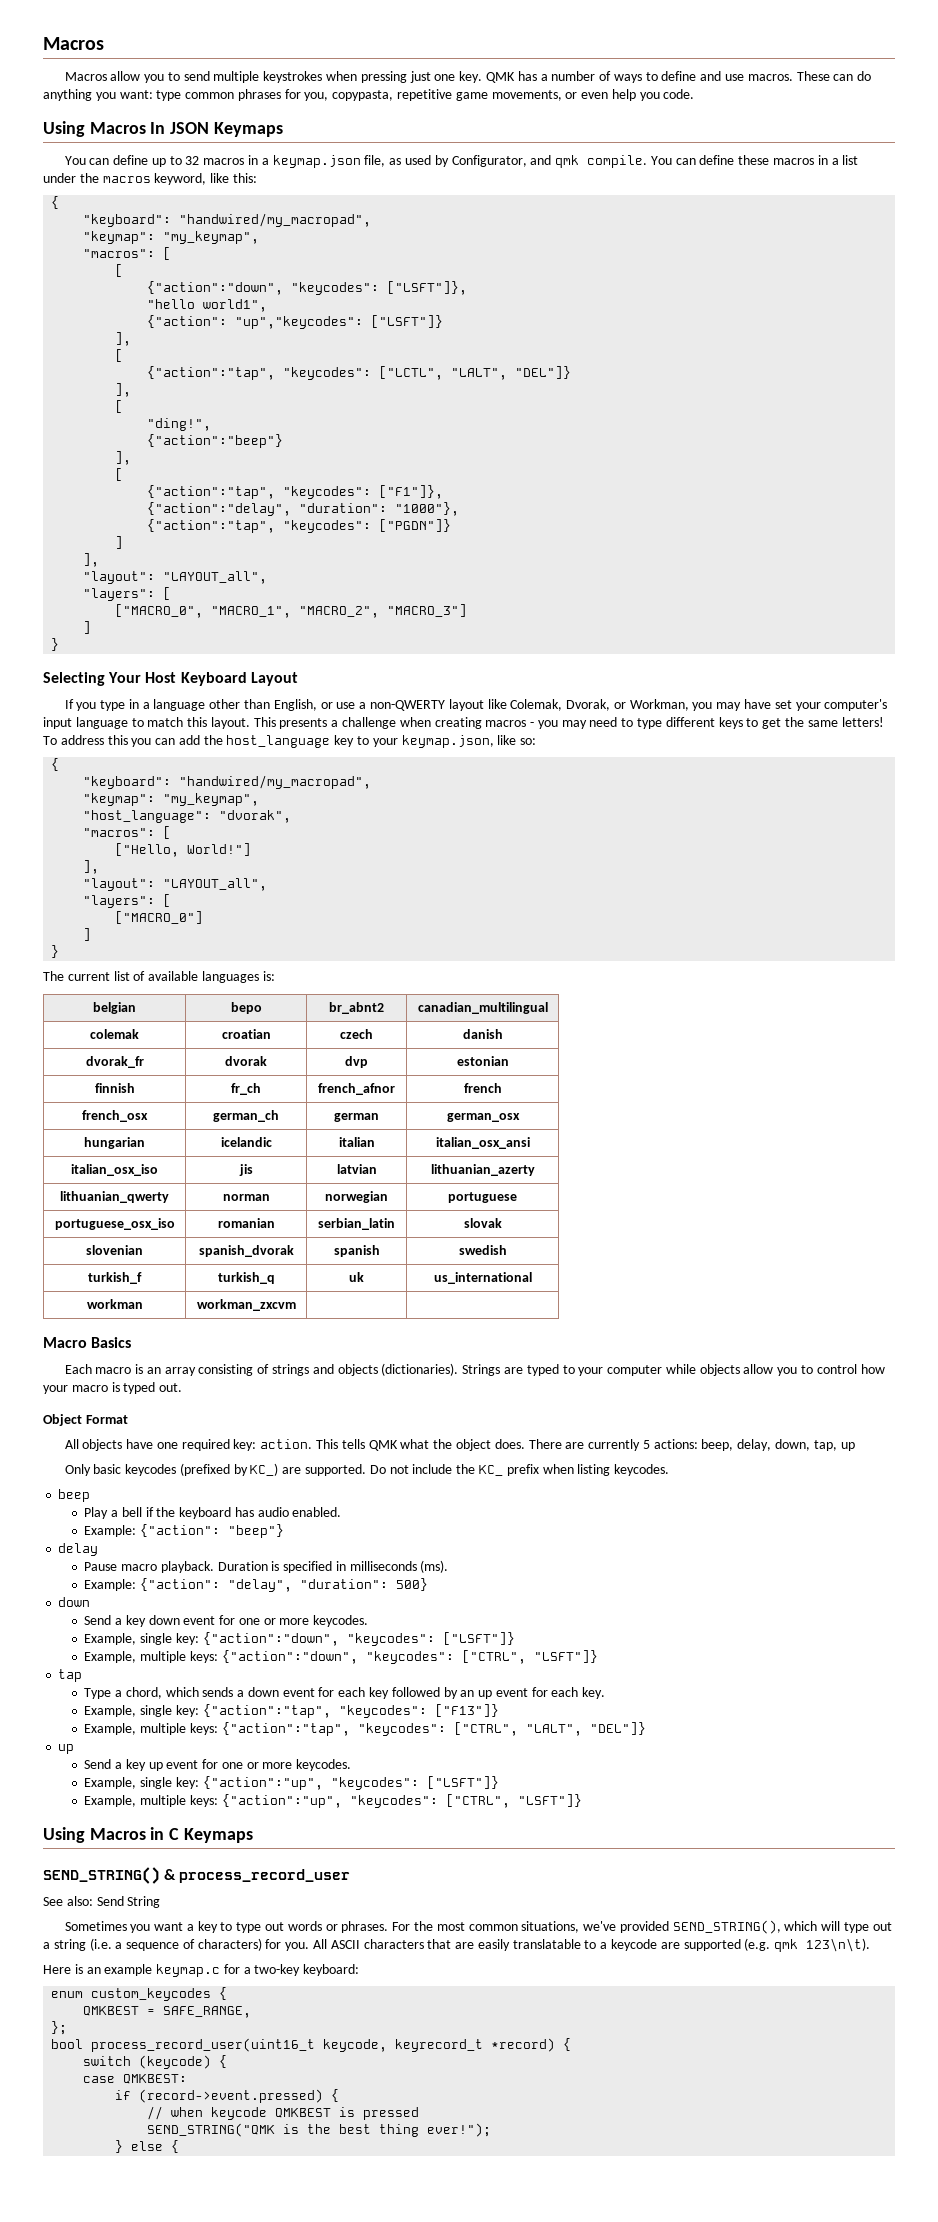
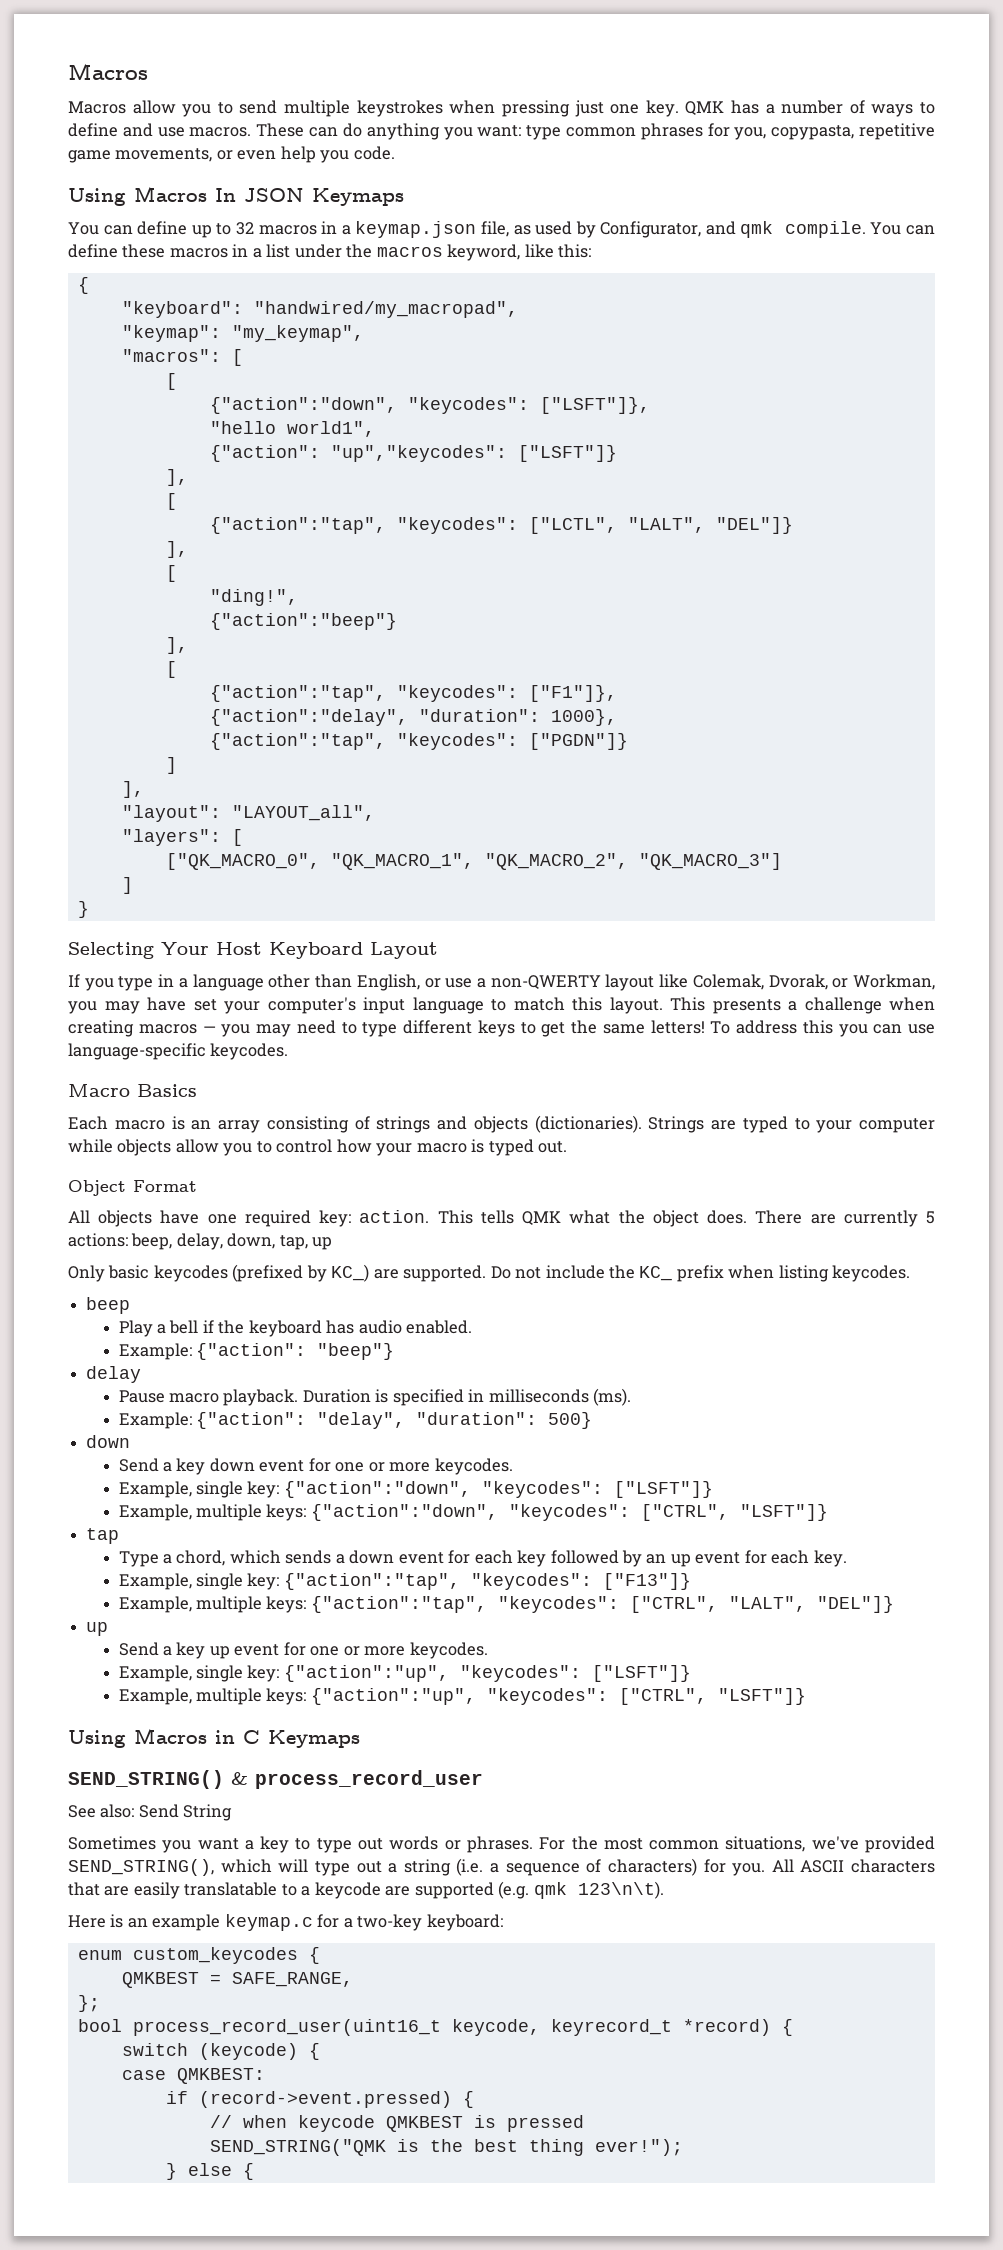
- {"action":"delay", "duration": "1000"},
+ {"action":"delay", "duration": 1000},
- ["MACRO_0", "MACRO_1", "MACRO_2", "MACRO_3"]
+ ["QK_MACRO_0", "QK_MACRO_1", "QK_MACRO_2", "QK_MACRO_3"]
- This presents a challenge when creating macros - you may need to type different keys to get the same letters!
+ This presents a challenge when creating macros — you may need to type different keys to get the same letters!
- To address this you can add the host_language key to your keymap.json, like so:
- {
- "keyboard": "handwired/my_macropad",
- "keymap": "my_keymap",
- "host_language": "dvorak",
- "macros": [
- ["Hello, World!"]
- ],
- "layout": "LAYOUT_all",
- "layers": [
- ["MACRO_0"]
- ]
- }
- The current list of available languages is:
- belgian | bepo | br_abnt2 | canadian_multilingual
- colemak | croatian | czech | danish
- dvorak_fr | dvorak | dvp | estonian
- finnish | fr_ch | french_afnor | french
- french_osx | german_ch | german | german_osx
- hungarian | icelandic | italian | italian_osx_ansi
- italian_osx_iso | jis | latvian | lithuanian_azerty
- lithuanian_qwerty | norman | norwegian | portuguese
- portuguese_osx_iso | romanian | serbian_latin | slovak
- slovenian | spanish_dvorak | spanish | swedish
- turkish_f | turkish_q | uk | us_international
- workman | workman_zxcvm | |
+ To address this you can use language-specific keycodes.

